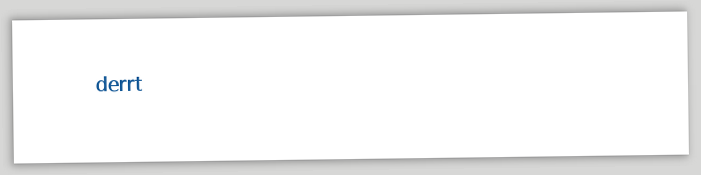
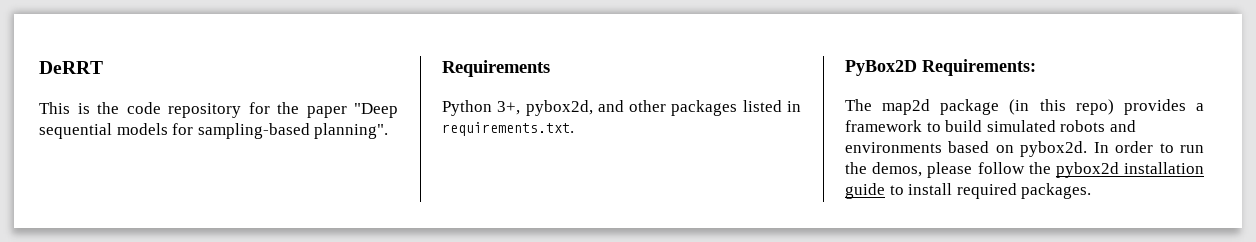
- derrt
+ DeRRT
+ This is the code repository for the paper "Deep sequential models for sampling-based planning".
+ Requirements
+ Python 3+, pybox2d, and other packages listed in requirements.txt.
+ PyBox2D Requirements:
+ The map2d package (in this repo) provides a framework to build simulated robots and environments based on pybox2d. In order to run the demos, please follow the pybox2d installation guide to install required packages.

